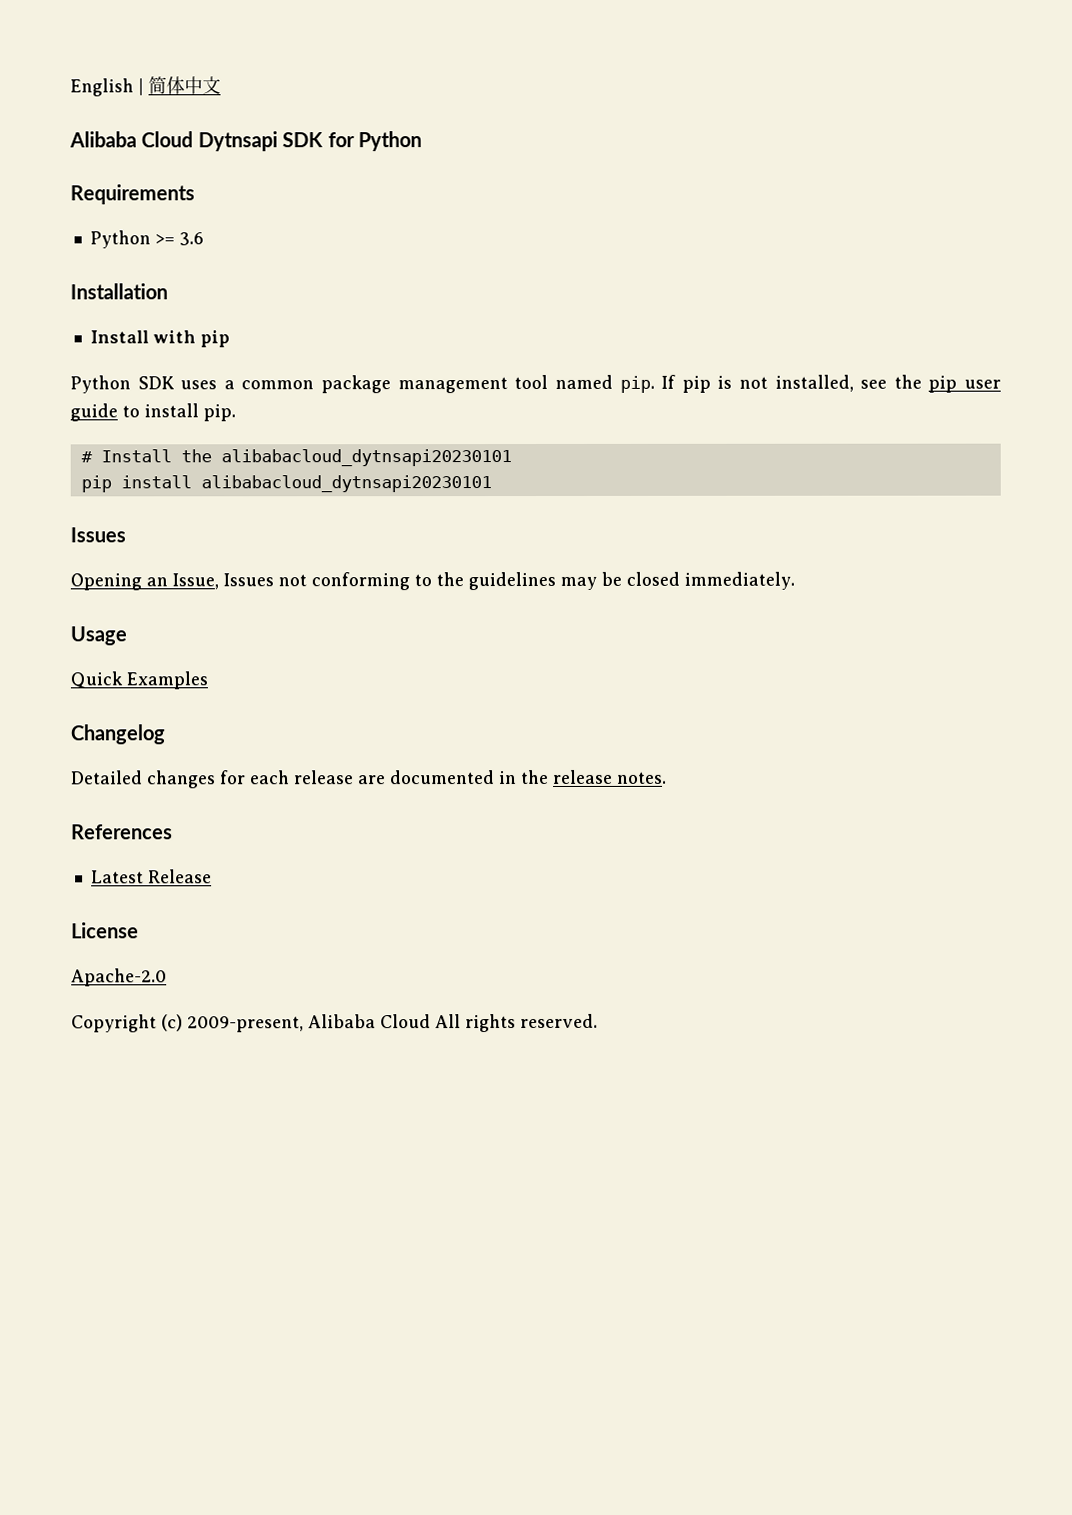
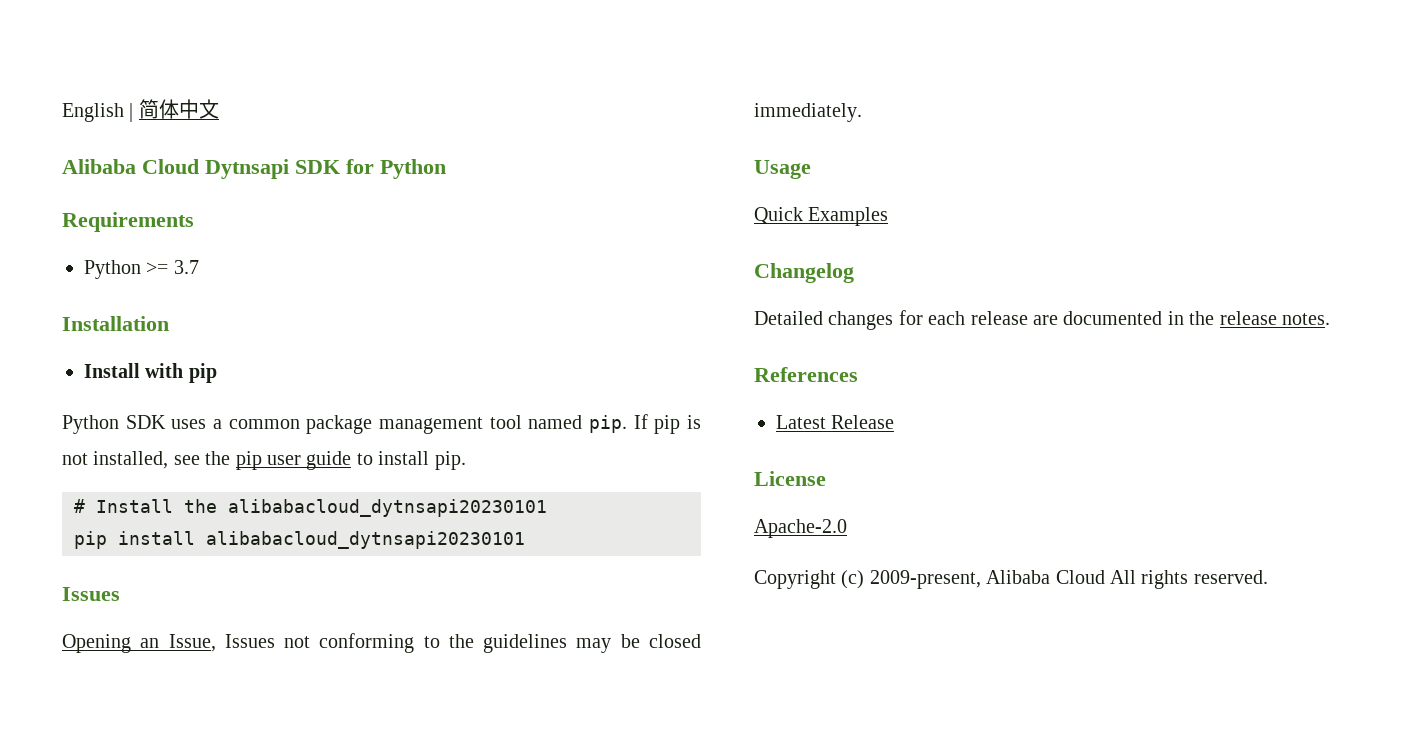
- Python >= 3.6
+ Python >= 3.7

